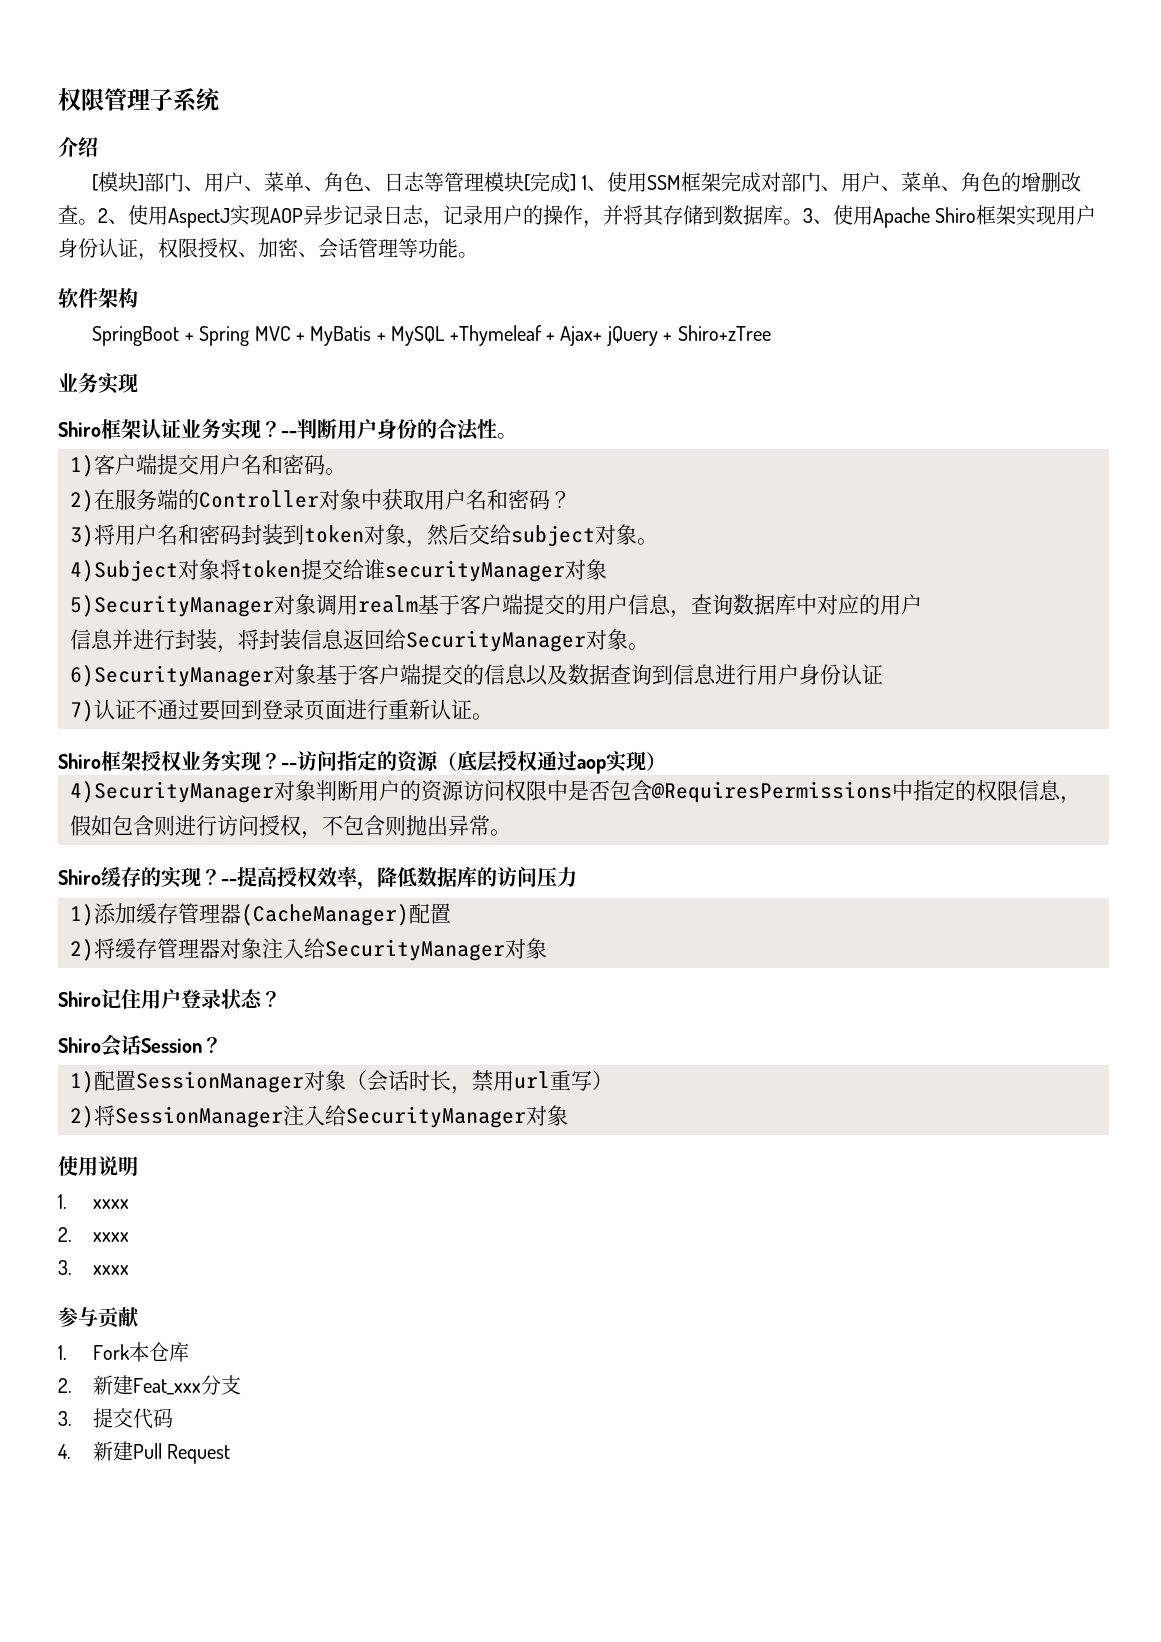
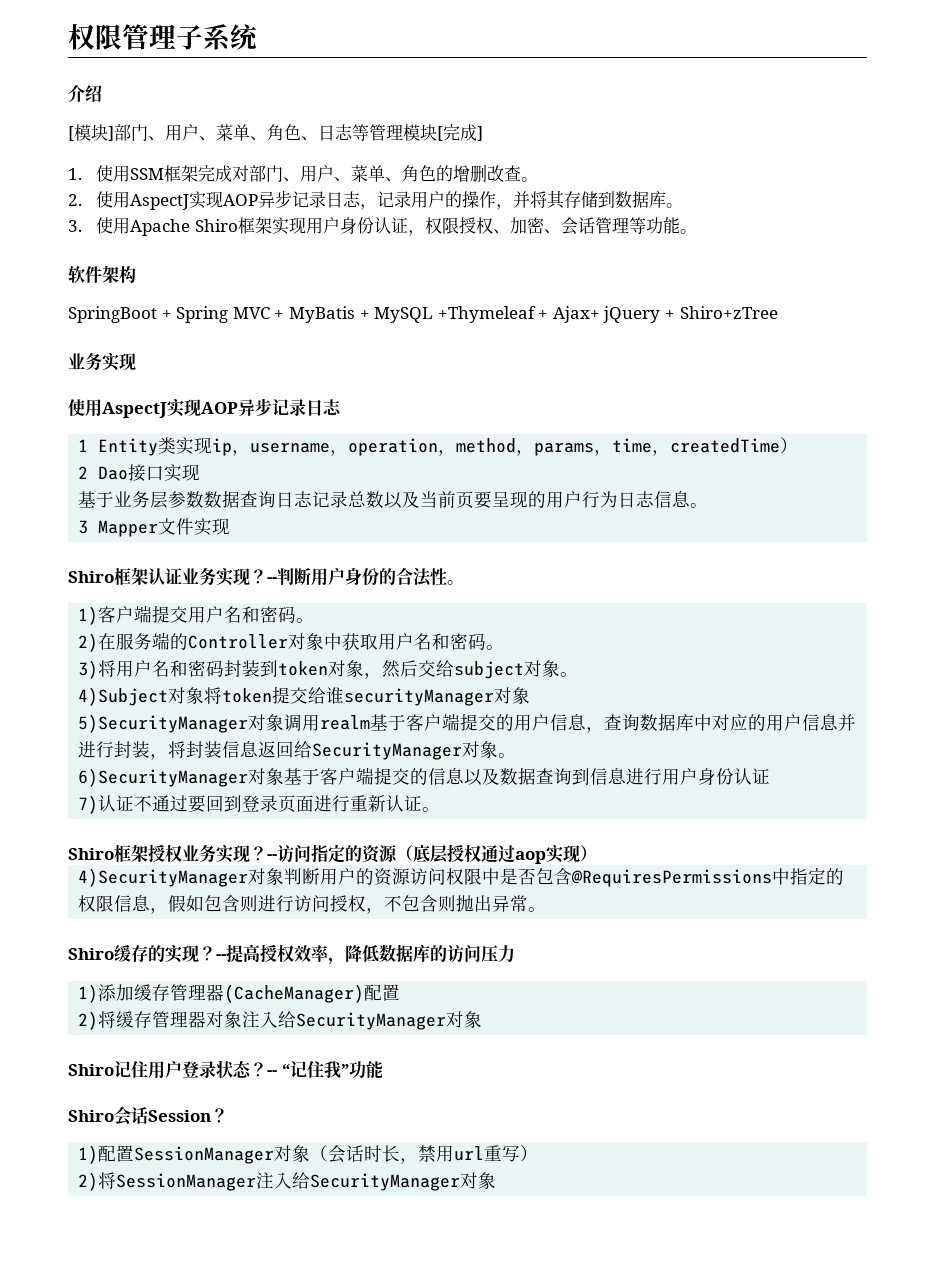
- [模块]部门、用户、菜单、角色、日志等管理模块[完成] 1、使用SSM框架完成对部门、用户、菜单、角色的增删改查。2、使用AspectJ实现AOP异步记录日志，记录用户的操作，并将其存储到数据库。3、使用Apache Shiro框架实现用户身份认证，权限授权、加密、会话管理等功能。
+ [模块]部门、用户、菜单、角色、日志等管理模块[完成]
+ 1.使用SSM框架完成对部门、用户、菜单、角色的增删改查。
+ 2.使用AspectJ实现AOP异步记录日志，记录用户的操作，并将其存储到数据库。
+ 3.使用Apache Shiro框架实现用户身份认证，权限授权、加密、会话管理等功能。
  SpringBoot + Spring MVC + MyBatis + MySQL +Thymeleaf + Ajax+ jQuery + Shiro+zTree
  业务实现
+ 使用AspectJ实现AOP异步记录日志
+ 1 Entity类实现ip，username，operation，method，params，time，createdTime）
+ 2 Dao接口实现
+ 基于业务层参数数据查询日志记录总数以及当前页要呈现的用户行为日志信息。
+ 3 Mapper文件实现
- 2)在服务端的Controller对象中获取用户名和密码？
+ 2)在服务端的Controller对象中获取用户名和密码。
- 5)SecurityManager对象调用realm基于客户端提交的用户信息，查询数据库中对应的用户
- 信息并进行封装，将封装信息返回给SecurityManager对象。
+ 5)SecurityManager对象调用realm基于客户端提交的用户信息，查询数据库中对应的用户信息并进行封装，将封装信息返回给SecurityManager对象。
+ -- “记住我”功能
- 使用说明
- 1. xxxx
- 2. xxxx
- 3. xxxx
- 参与贡献
- 1. Fork本仓库
- 2.新建Feat_xxx分支
- 3.提交代码
- 4.新建Pull Request

